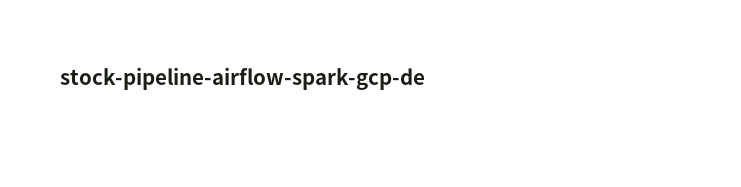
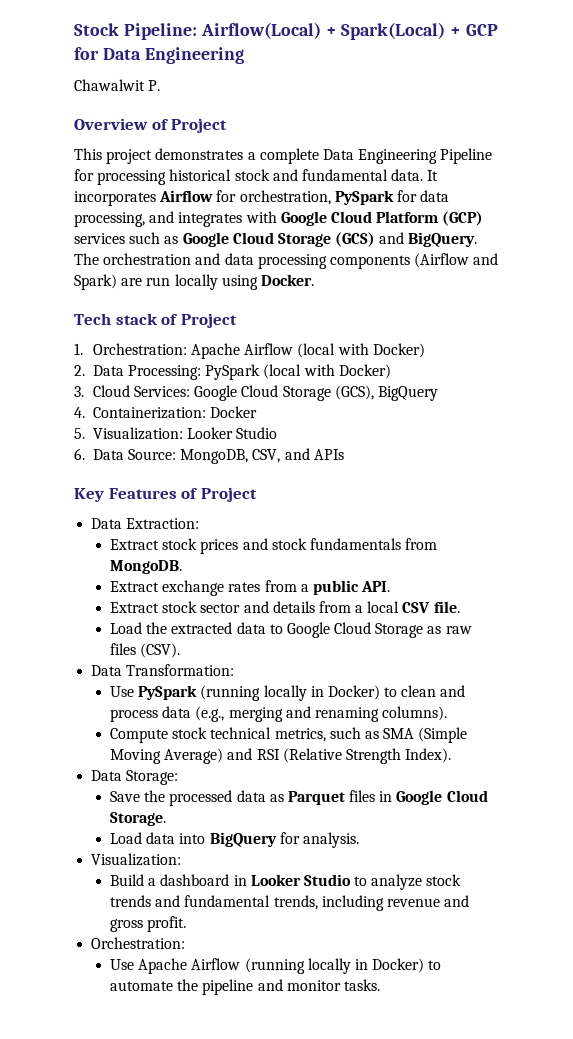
- stock-pipeline-airflow-spark-gcp-de
+ Stock Pipeline: Airflow(Local) + Spark(Local) + GCP for Data Engineering
+ Chawalwit P.
+ Overview of Project
+ This project demonstrates a complete Data Engineering Pipeline for processing historical stock and fundamental data. It incorporates Airflow for orchestration, PySpark for data processing, and integrates with Google Cloud Platform (GCP) services such as Google Cloud Storage (GCS) and BigQuery. The orchestration and data processing components (Airflow and Spark) are run locally using Docker.
+ Tech stack of Project
+ 1. Orchestration: Apache Airflow (local with Docker)
+ 2. Data Processing: PySpark (local with Docker)
+ 3. Cloud Services: Google Cloud Storage (GCS), BigQuery
+ 4. Containerization: Docker
+ 5. Visualization: Looker Studio
+ 6. Data Source: MongoDB, CSV, and APIs
+ Key Features of Project
+ Data Extraction:
+ Extract stock prices and stock fundamentals from MongoDB.
+ Extract exchange rates from a public API.
+ Extract stock sector and details from a local CSV file.
+ Load the extracted data to Google Cloud Storage as raw files (CSV).
+ Data Transformation:
+ Use PySpark (running locally in Docker) to clean and process data (e.g., merging and renaming columns).
+ Compute stock technical metrics, such as SMA (Simple Moving Average) and RSI (Relative Strength Index).
+ Data Storage:
+ Save the processed data as Parquet files in Google Cloud Storage.
+ Load data into BigQuery for analysis.
+ Visualization:
+ Build a dashboard in Looker Studio to analyze stock trends and fundamental trends, including revenue and gross profit.
+ Orchestration:
+ Use Apache Airflow (running locally in Docker) to automate the pipeline and monitor tasks.

